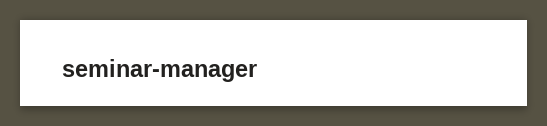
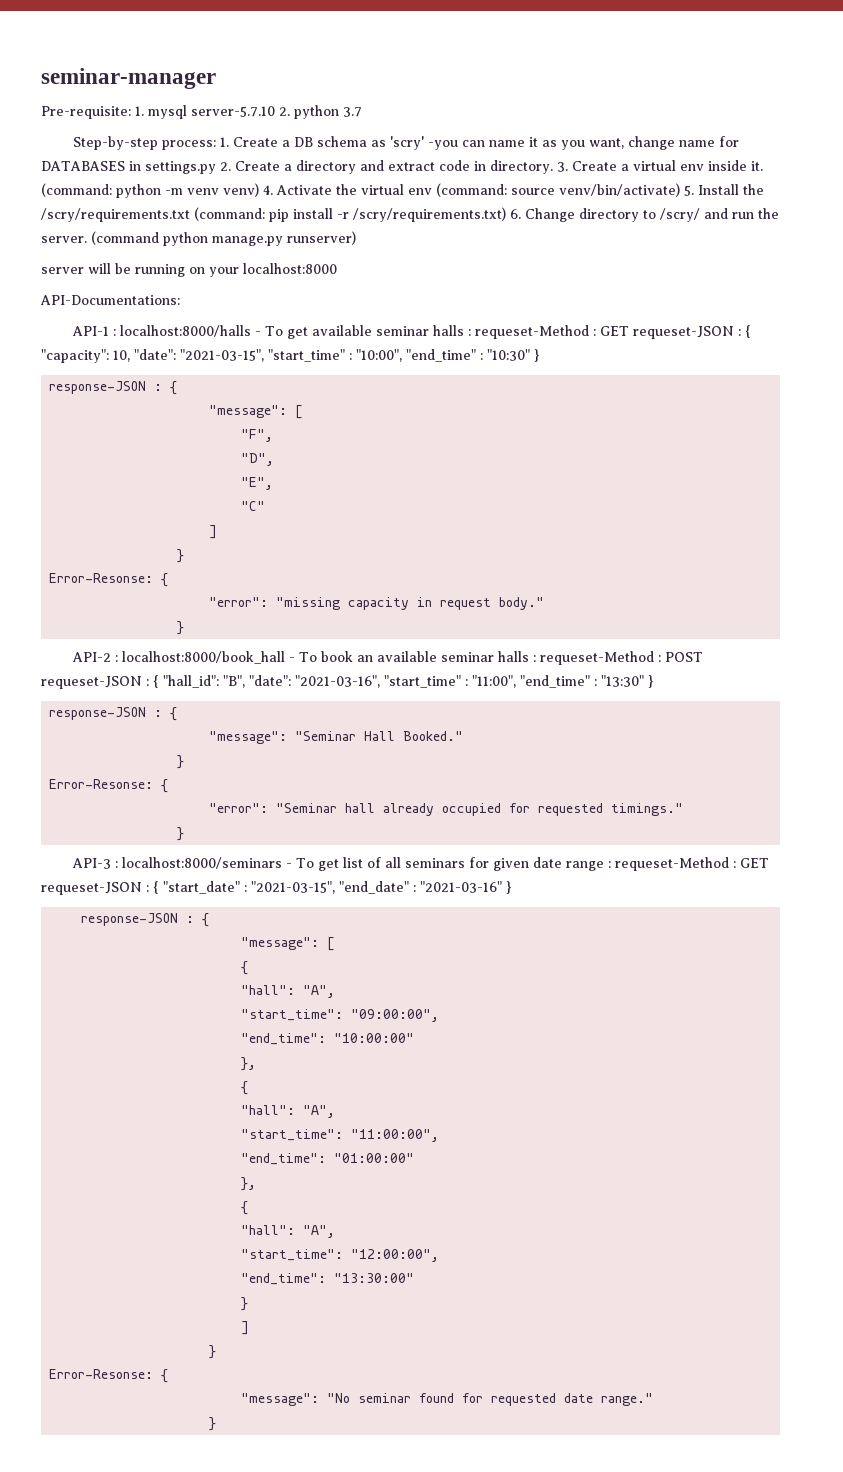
+ Pre-requisite: 1. mysql server-5.7.10 2. python 3.7
+ Step-by-step process: 1. Create a DB schema as 'scry' -you can name it as you want, change name for DATABASES in settings.py 2. Create a directory and extract code in directory. 3. Create a virtual env inside it. (command: python -m venv venv) 4. Activate the virtual env (command: source venv/bin/activate) 5. Install the /scry/requirements.txt (command: pip install -r /scry/requirements.txt) 6. Change directory to /scry/ and run the server. (command python manage.py runserver)
+ server will be running on your localhost:8000
+ API-Documentations:
+ API-1 : localhost:8000/halls - To get available seminar halls : requeset-Method : GET requeset-JSON : { "capacity": 10, "date": "2021-03-15", "start_time" : "10:00", "end_time" : "10:30" }
+ response-JSON : {
+ "message": [
+ "F",
+ "D",
+ "E",
+ "C"
+ ]
+ }
+ Error-Resonse: {
+ "error": "missing capacity in request body."
+ }
+ API-2 : localhost:8000/book_hall - To book an available seminar halls : requeset-Method : POST requeset-JSON : { "hall_id": "B", "date": "2021-03-16", "start_time" : "11:00", "end_time" : "13:30" }
+ response-JSON : {
+ "message": "Seminar Hall Booked."
+ }
+ Error-Resonse: {
+ "error": "Seminar hall already occupied for requested timings."
+ }
+ API-3 : localhost:8000/seminars - To get list of all seminars for given date range : requeset-Method : GET requeset-JSON : { "start_date" : "2021-03-15", "end_date" : "2021-03-16" }
+ response-JSON : {
+ "message": [
+ {
+ "hall": "A",
+ "start_time": "09:00:00",
+ "end_time": "10:00:00"
+ },
+ {
+ "hall": "A",
+ "start_time": "11:00:00",
+ "end_time": "01:00:00"
+ },
+ {
+ "hall": "A",
+ "start_time": "12:00:00",
+ "end_time": "13:30:00"
+ }
+ ]
+ }
+ Error-Resonse: {
+ "message": "No seminar found for requested date range."
+ }

